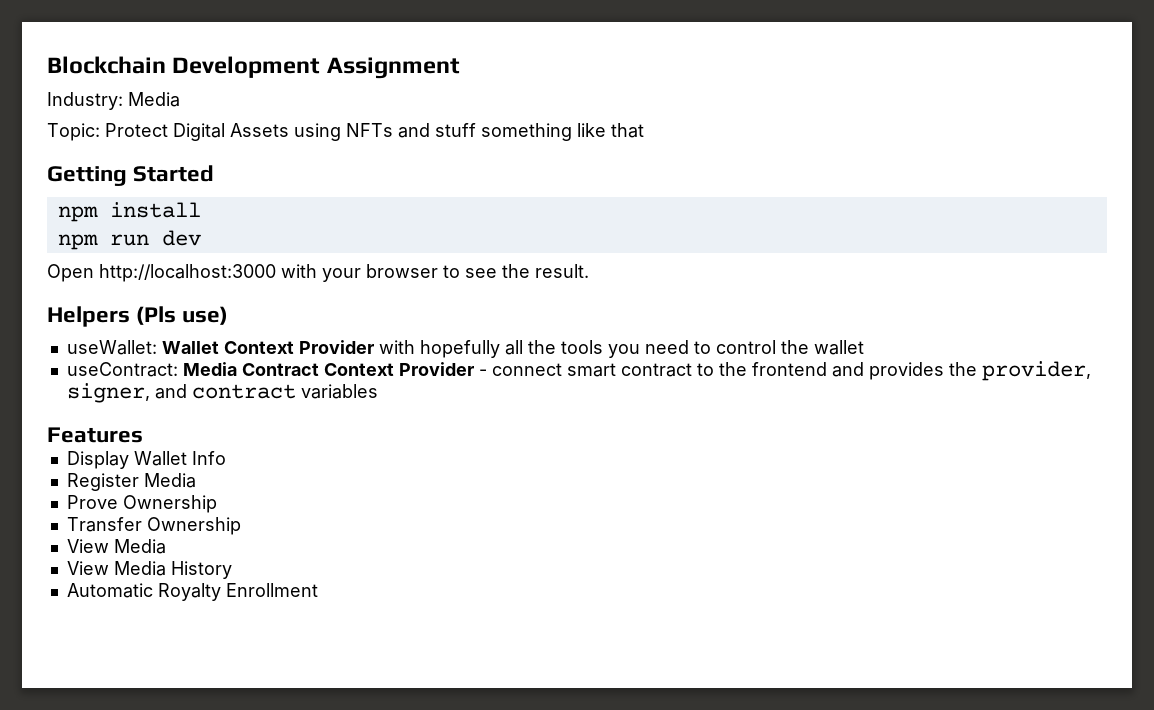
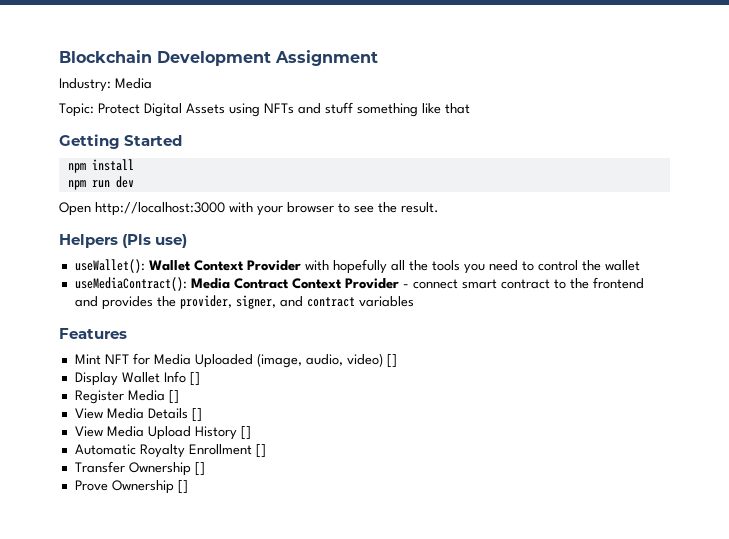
- useWallet: Wallet Context Provider with hopefully all the tools you need to control the wallet
+ useWallet(): Wallet Context Provider with hopefully all the tools you need to control the wallet
- useContract: Media Contract Context Provider - connect smart contract to the frontend and provides the provider, signer, and contract variables
+ useMediaContract(): Media Contract Context Provider - connect smart contract to the frontend and provides the provider, signer, and contract variables
+ Mint NFT for Media Uploaded (image, audio, video) []
- Display Wallet Info
+ Display Wallet Info []
- Register Media
- Prove Ownership
- Transfer Ownership
- View Media
- View Media History
+ Register Media []
+ View Media Details []
+ View Media Upload History []
- Automatic Royalty Enrollment
+ Automatic Royalty Enrollment []
+ Transfer Ownership []
+ Prove Ownership []

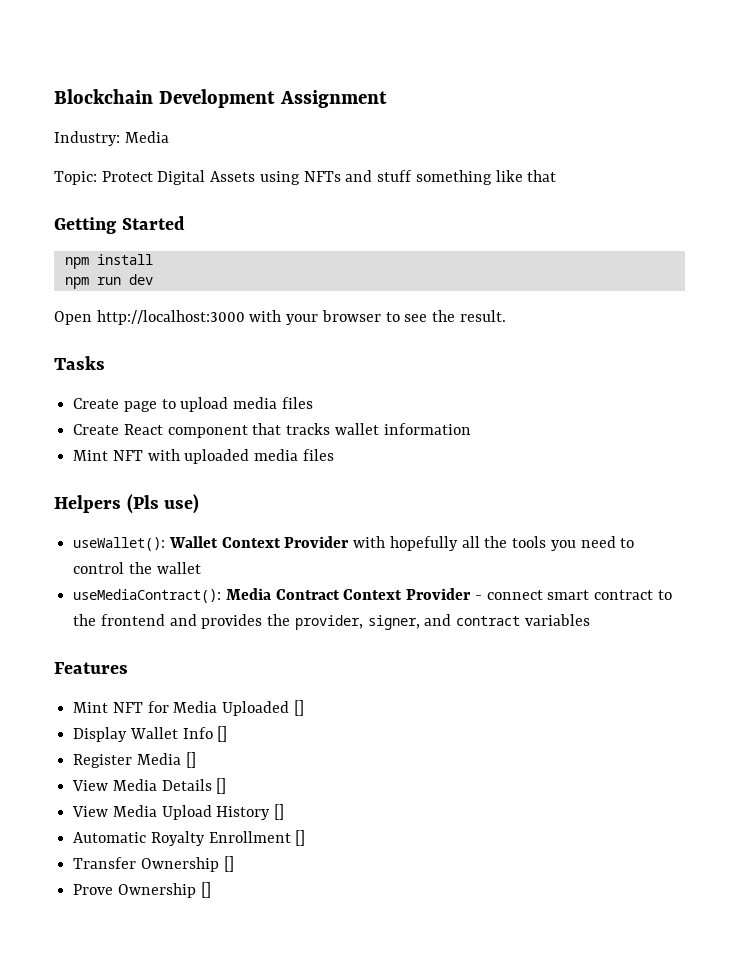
+ Tasks
+ Create page to upload media files
+ Create React component that tracks wallet information
+ Mint NFT with uploaded media files
- Mint NFT for Media Uploaded (image, audio, video) []
+ Mint NFT for Media Uploaded []

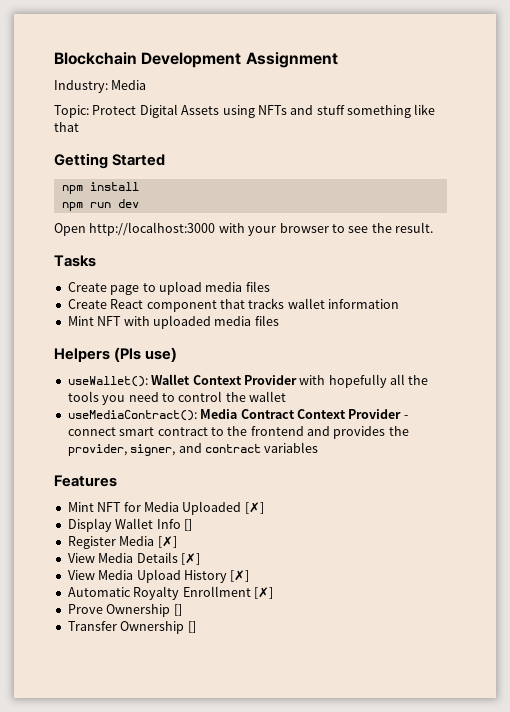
- Mint NFT for Media Uploaded []
+ Mint NFT for Media Uploaded [✗]
- Register Media []
+ Register Media [✗]
- View Media Details []
+ View Media Details [✗]
- View Media Upload History []
+ View Media Upload History [✗]
- Automatic Royalty Enrollment []
+ Automatic Royalty Enrollment [✗]
+ Prove Ownership []
- Prove Ownership []

